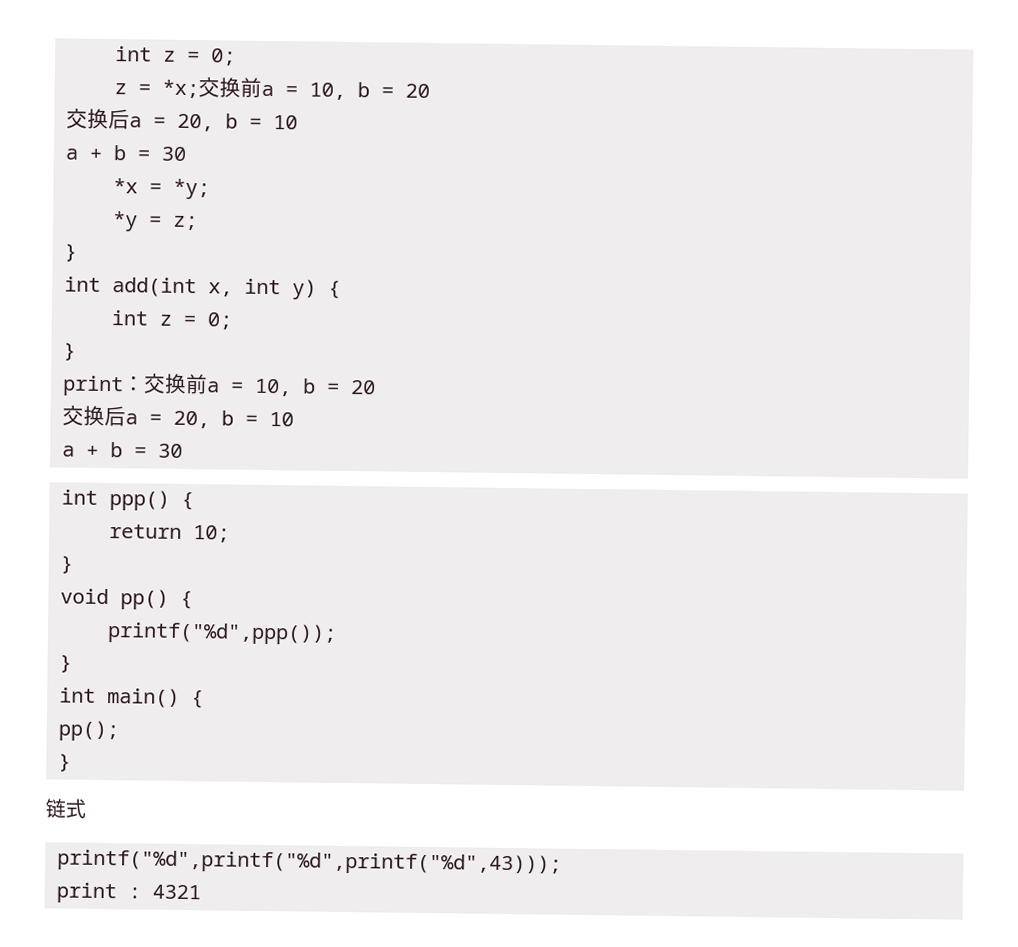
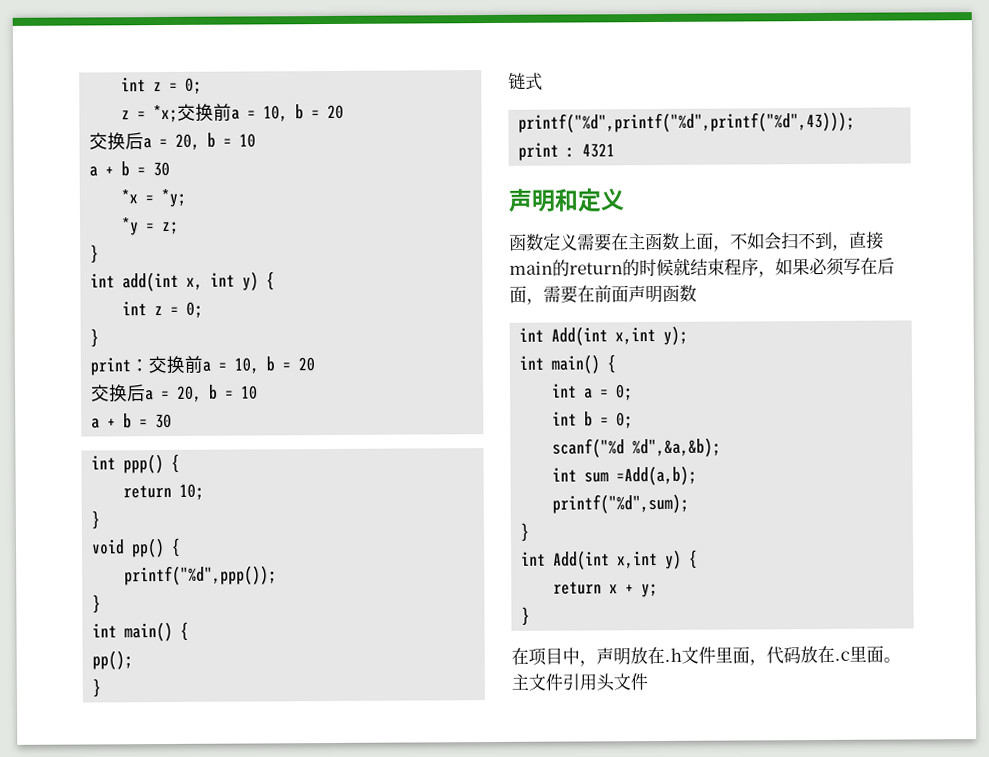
+ 声明和定义
+ 函数定义需要在主函数上面，不如会扫不到，直接main的return的时候就结束程序，如果必须写在后面，需要在前面声明函数
+ int Add(int x,int y);
+ int main() {
+ int a = 0;
+ int b = 0;
+ scanf("%d %d",&a,&b);
+ int sum =Add(a,b);
+ printf("%d",sum);
+ }
+ int Add(int x,int y) {
+ return x + y;
+ }
+ 在项目中，声明放在.h文件里面，代码放在.c里面。主文件引用头文件

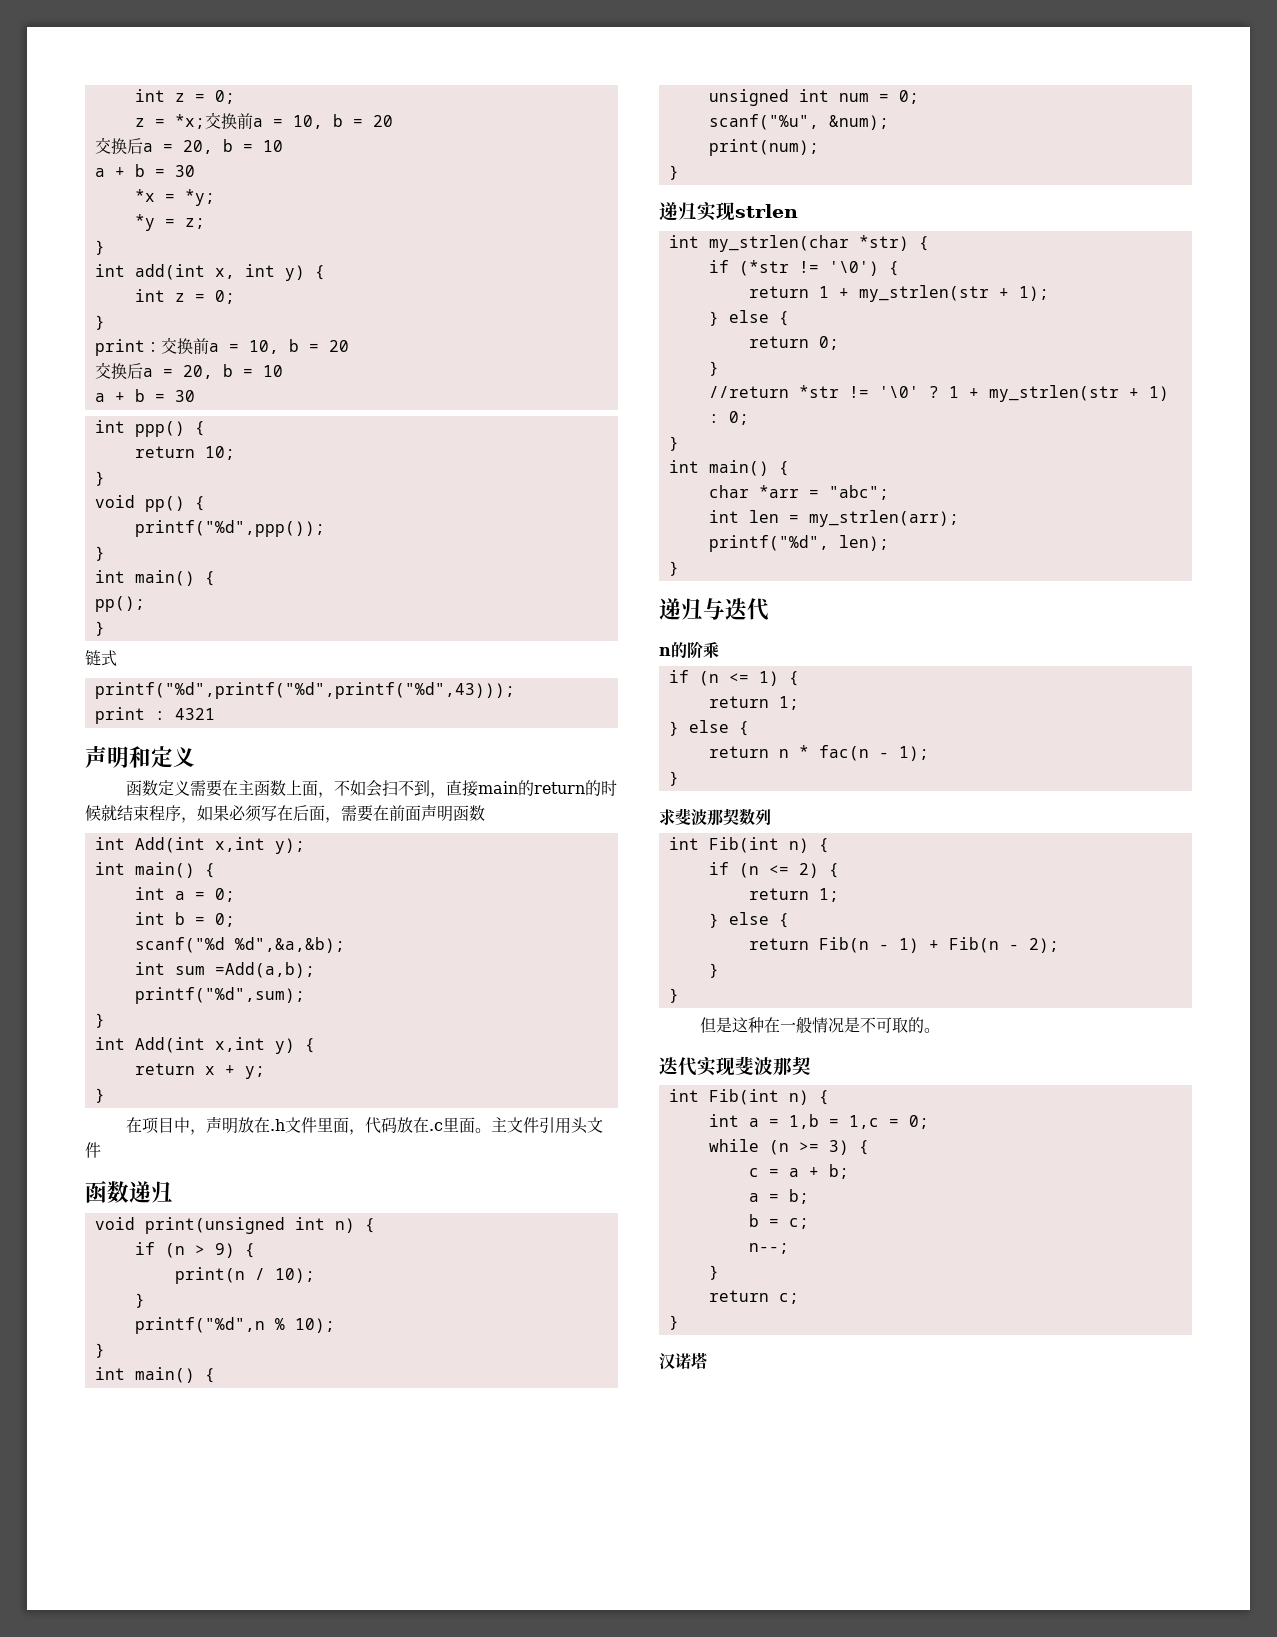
+ 函数递归
+ void print(unsigned int n) {
+ if (n > 9) {
+ print(n / 10);
+ }
+ printf("%d",n % 10);
+ }
+ int main() {
+ unsigned int num = 0;
+ scanf("%u", &num);
+ print(num);
+ }
+ 递归实现strlen
+ int my_strlen(char *str) {
+ if (*str != '\0') {
+ return 1 + my_strlen(str + 1);
+ } else {
+ return 0;
+ }
+ //return *str != '\0' ? 1 + my_strlen(str + 1) : 0;
+ }
+ int main() {
+ char *arr = "abc";
+ int len = my_strlen(arr);
+ printf("%d", len);
+ }
+ 递归与迭代
+ n的阶乘
+ if (n <= 1) {
+ return 1;
+ } else {
+ return n * fac(n - 1);
+ }
+ 求斐波那契数列
+ int Fib(int n) {
+ if (n <= 2) {
+ return 1;
+ } else {
+ return Fib(n - 1) + Fib(n - 2);
+ }
+ }
+ 但是这种在一般情况是不可取的。
+ 迭代实现斐波那契
+ int Fib(int n) {
+ int a = 1,b = 1,c = 0;
+ while (n >= 3) {
+ c = a + b;
+ a = b;
+ b = c;
+ n--;
+ }
+ return c;
+ }
+ 汉诺塔

